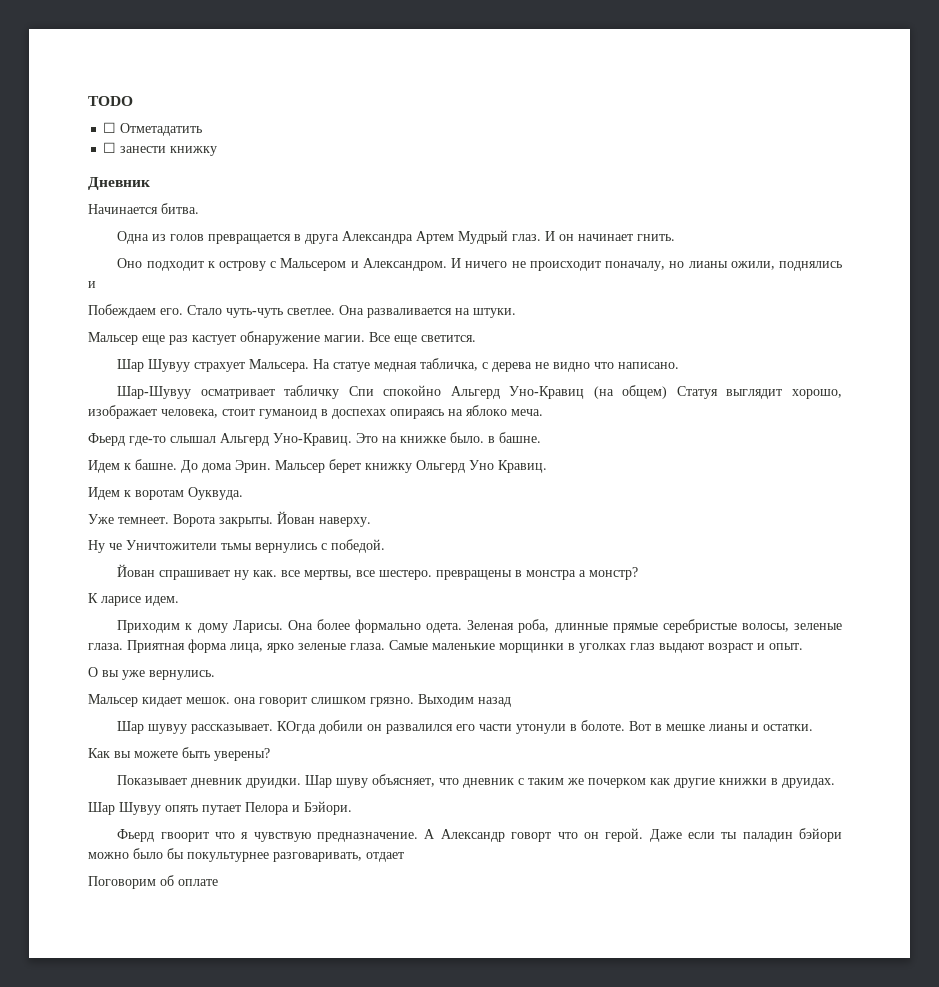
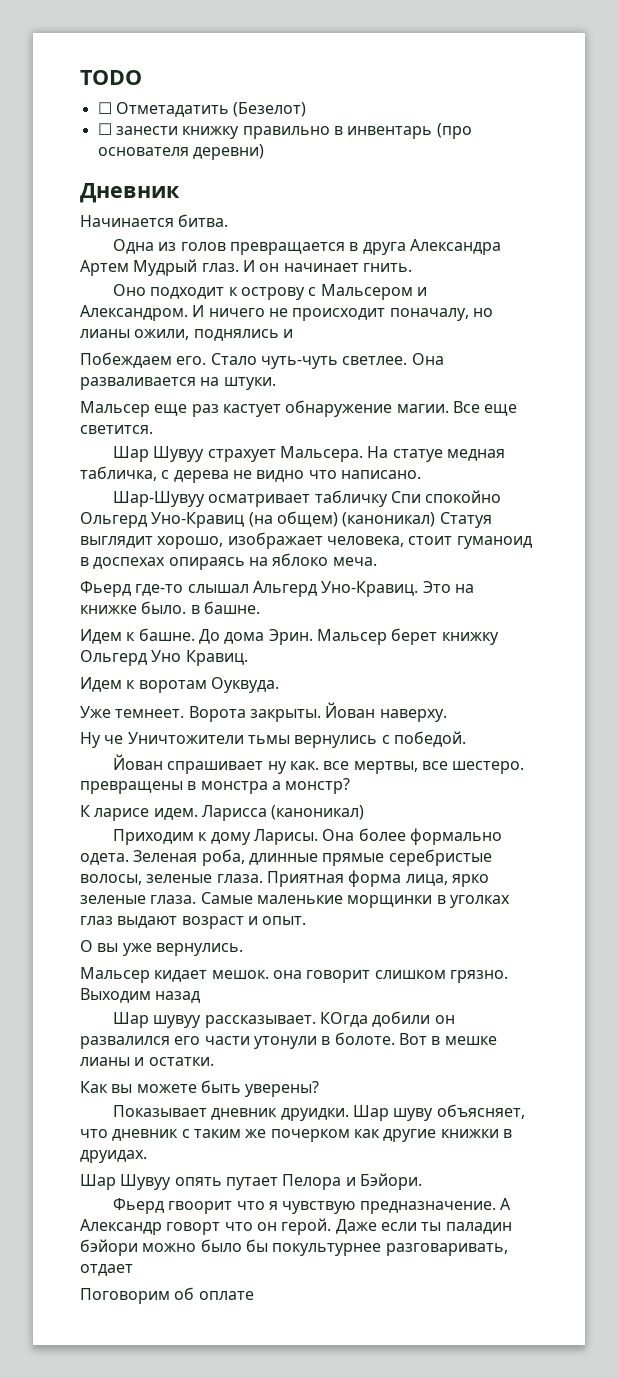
- ☐ Отметадатить
+ ☐ Отметадатить (Безелот)
- ☐ занести книжку
+ ☐ занести книжку правильно в инвентарь (про основателя деревни)
- Шар-Шувуу осматривает табличку Спи спокойно Альгерд Уно-Кравиц (на общем) Статуя выглядит хорошо, изображает человека, стоит гуманоид в доспехах опираясь на яблоко меча.
+ Шар-Шувуу осматривает табличку Спи спокойно Ольгерд Уно-Кравиц (на общем) (каноникал) Статуя выглядит хорошо, изображает человека, стоит гуманоид в доспехах опираясь на яблоко меча.
+ Ларисса (каноникал)

